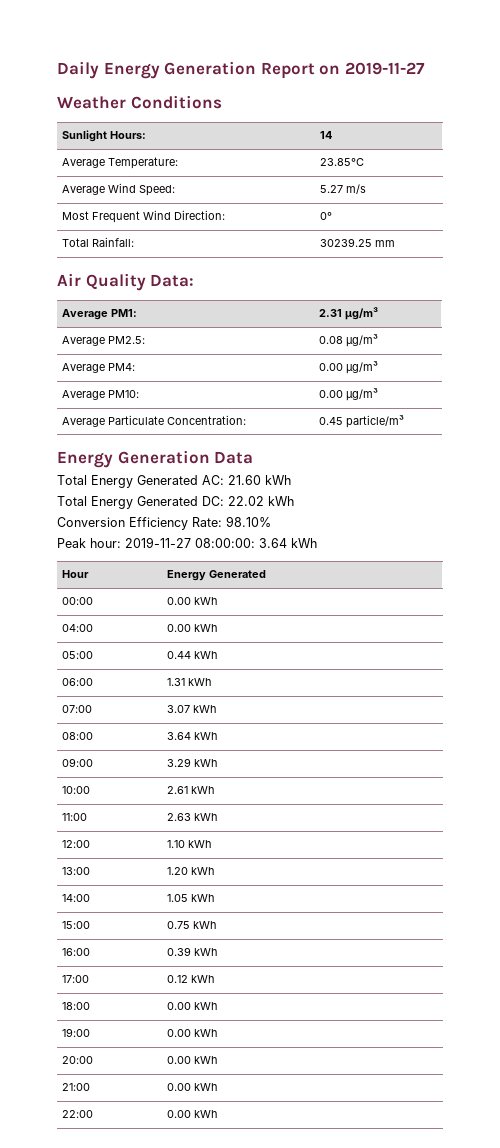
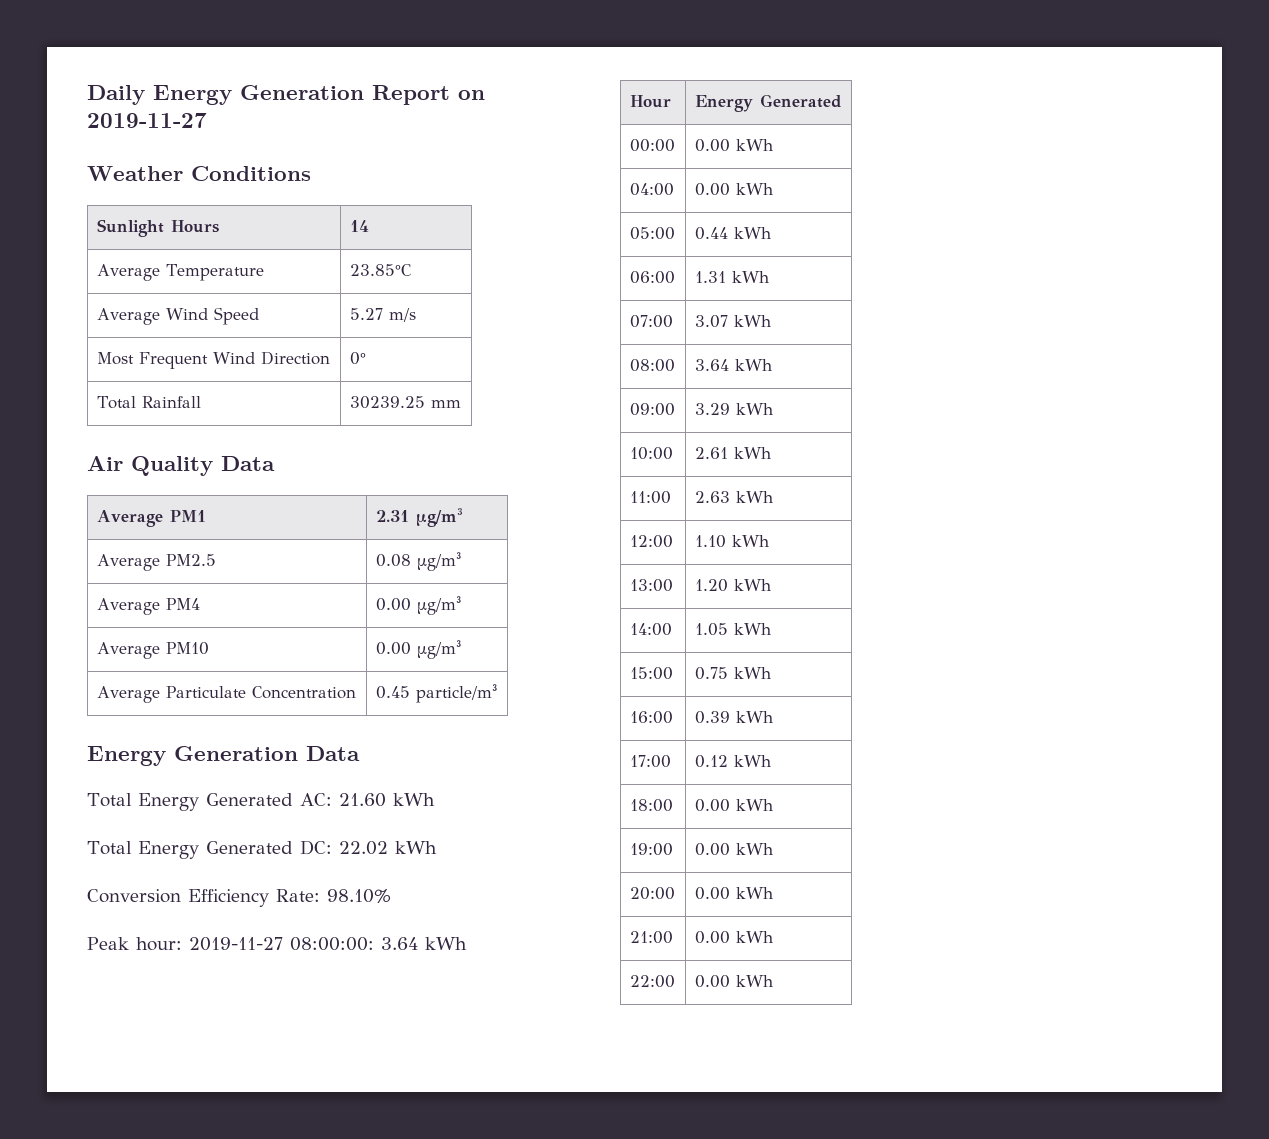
- Sunlight Hours: | 14
+ Sunlight Hours | 14
- Average Temperature: | 23.85°C
+ Average Temperature | 23.85°C
- Average Wind Speed: | 5.27 m/s
+ Average Wind Speed | 5.27 m/s
- Most Frequent Wind Direction: | 0°
+ Most Frequent Wind Direction | 0°
- Total Rainfall: | 30239.25 mm
+ Total Rainfall | 30239.25 mm
- Air Quality Data:
- Average PM1: | 2.31 μg/m³
+ Air Quality Data
+ Average PM1 | 2.31 μg/m³
- Average PM2.5: | 0.08 μg/m³
+ Average PM2.5 | 0.08 μg/m³
- Average PM4: | 0.00 μg/m³
- Average PM10: | 0.00 μg/m³
+ Average PM4 | 0.00 μg/m³
+ Average PM10 | 0.00 μg/m³
- Average Particulate Concentration: | 0.45 particle/m³
+ Average Particulate Concentration | 0.45 particle/m³

